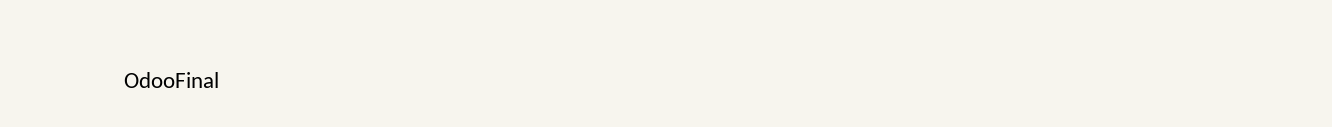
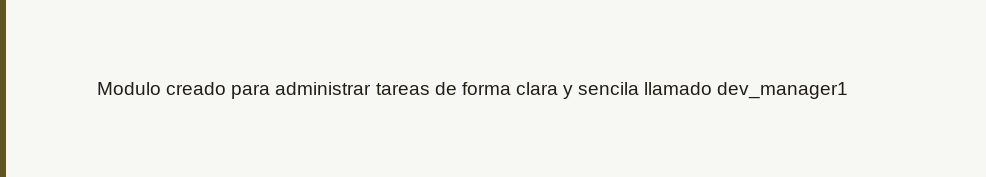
- OdooFinal
+ Modulo creado para administrar tareas de forma clara y sencila llamado dev_manager1

